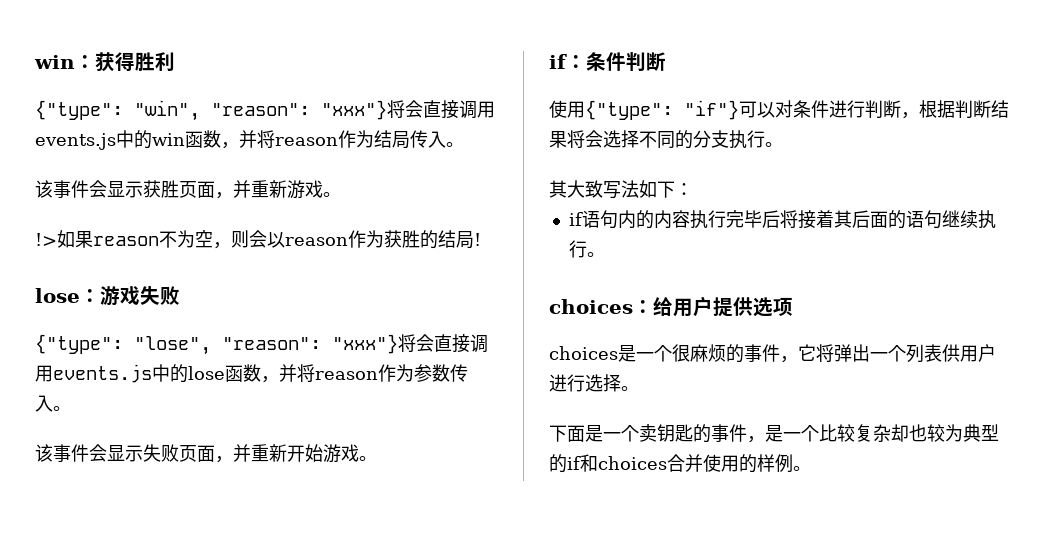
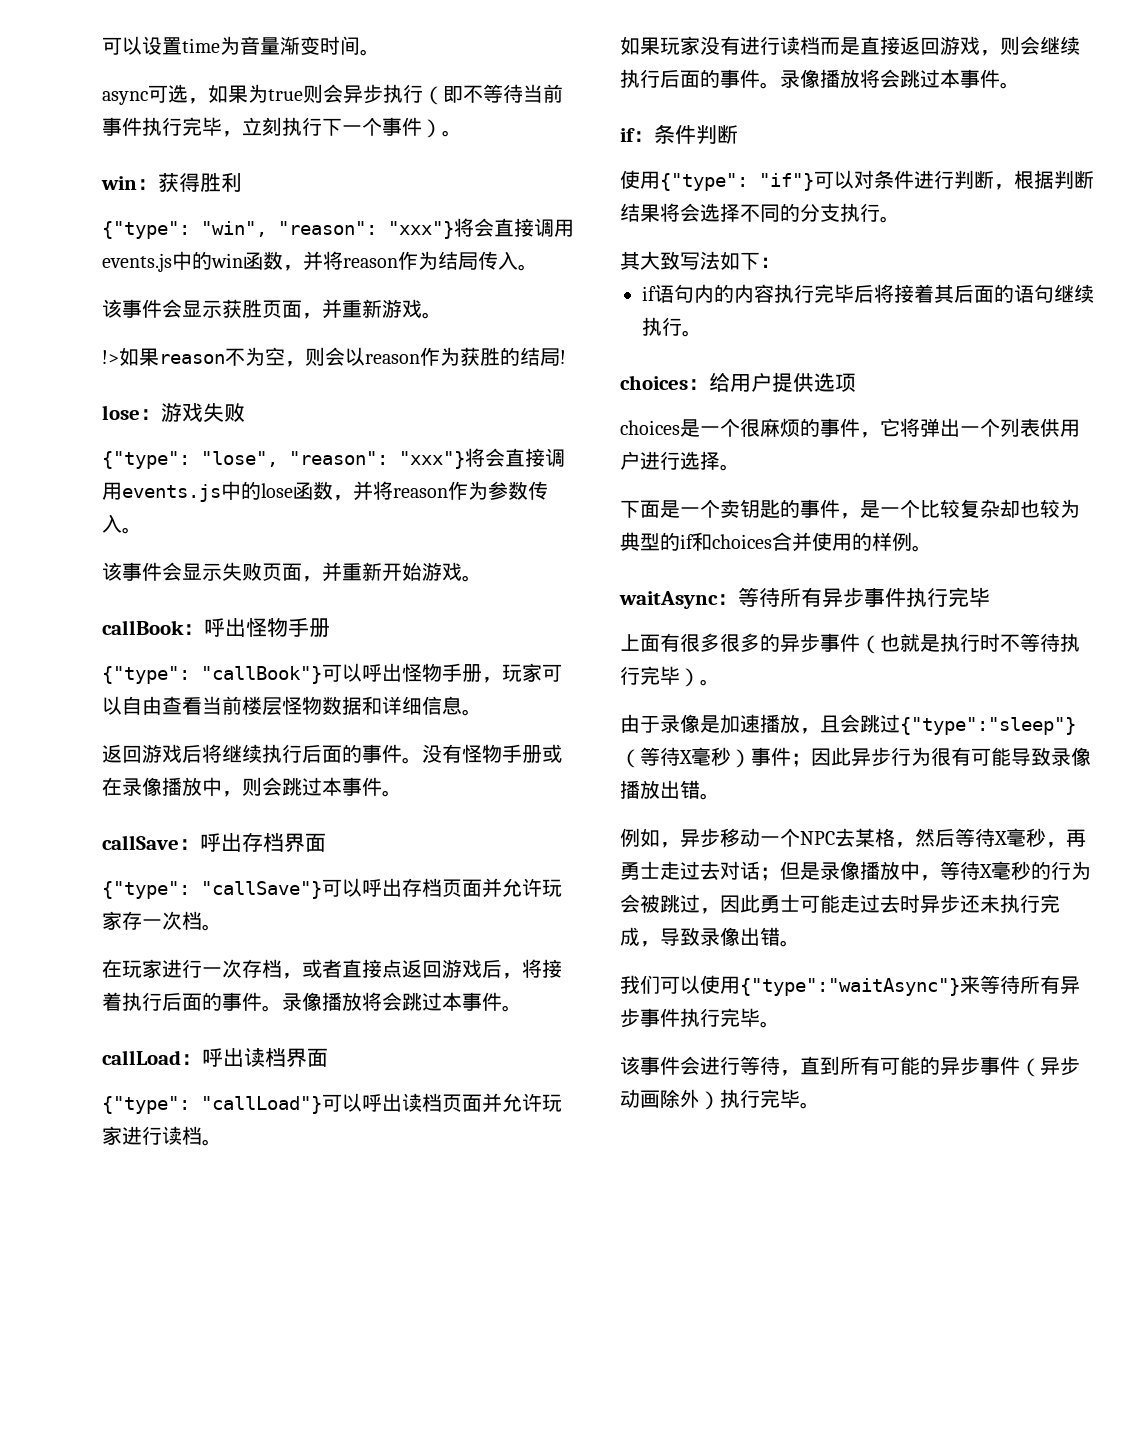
+ 可以设置time为音量渐变时间。
+ async可选，如果为true则会异步执行（即不等待当前事件执行完毕，立刻执行下一个事件）。
+ callBook：呼出怪物手册
+ {"type": "callBook"}可以呼出怪物手册，玩家可以自由查看当前楼层怪物数据和详细信息。
+ 返回游戏后将继续执行后面的事件。没有怪物手册或在录像播放中，则会跳过本事件。
+ callSave：呼出存档界面
+ {"type": "callSave"}可以呼出存档页面并允许玩家存一次档。
+ 在玩家进行一次存档，或者直接点返回游戏后，将接着执行后面的事件。录像播放将会跳过本事件。
+ callLoad：呼出读档界面
+ {"type": "callLoad"}可以呼出读档页面并允许玩家进行读档。
+ 如果玩家没有进行读档而是直接返回游戏，则会继续执行后面的事件。录像播放将会跳过本事件。
+ waitAsync：等待所有异步事件执行完毕
+ 上面有很多很多的异步事件（也就是执行时不等待执行完毕）。
+ 由于录像是加速播放，且会跳过{"type":"sleep"}（等待X毫秒）事件；因此异步行为很有可能导致录像播放出错。
+ 例如，异步移动一个NPC去某格，然后等待X毫秒，再勇士走过去对话；但是录像播放中，等待X毫秒的行为会被跳过，因此勇士可能走过去时异步还未执行完成，导致录像出错。
+ 我们可以使用{"type":"waitAsync"}来等待所有异步事件执行完毕。
+ 该事件会进行等待，直到所有可能的异步事件（异步动画除外）执行完毕。

